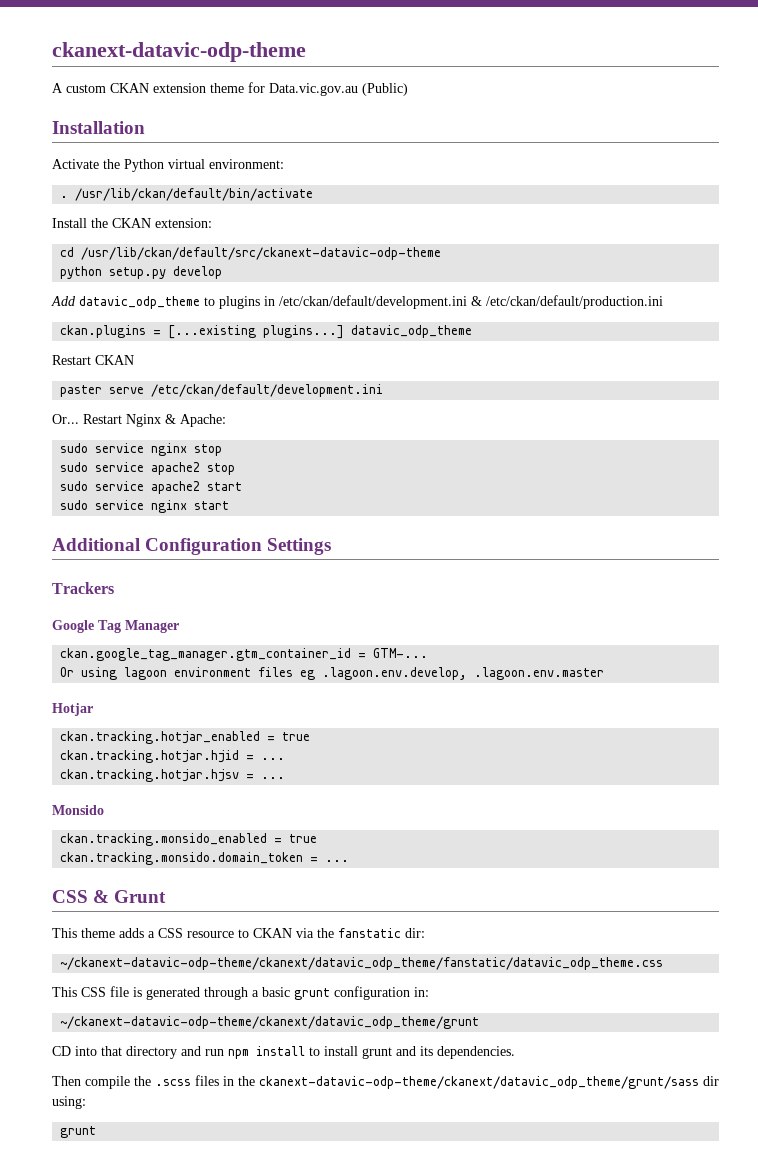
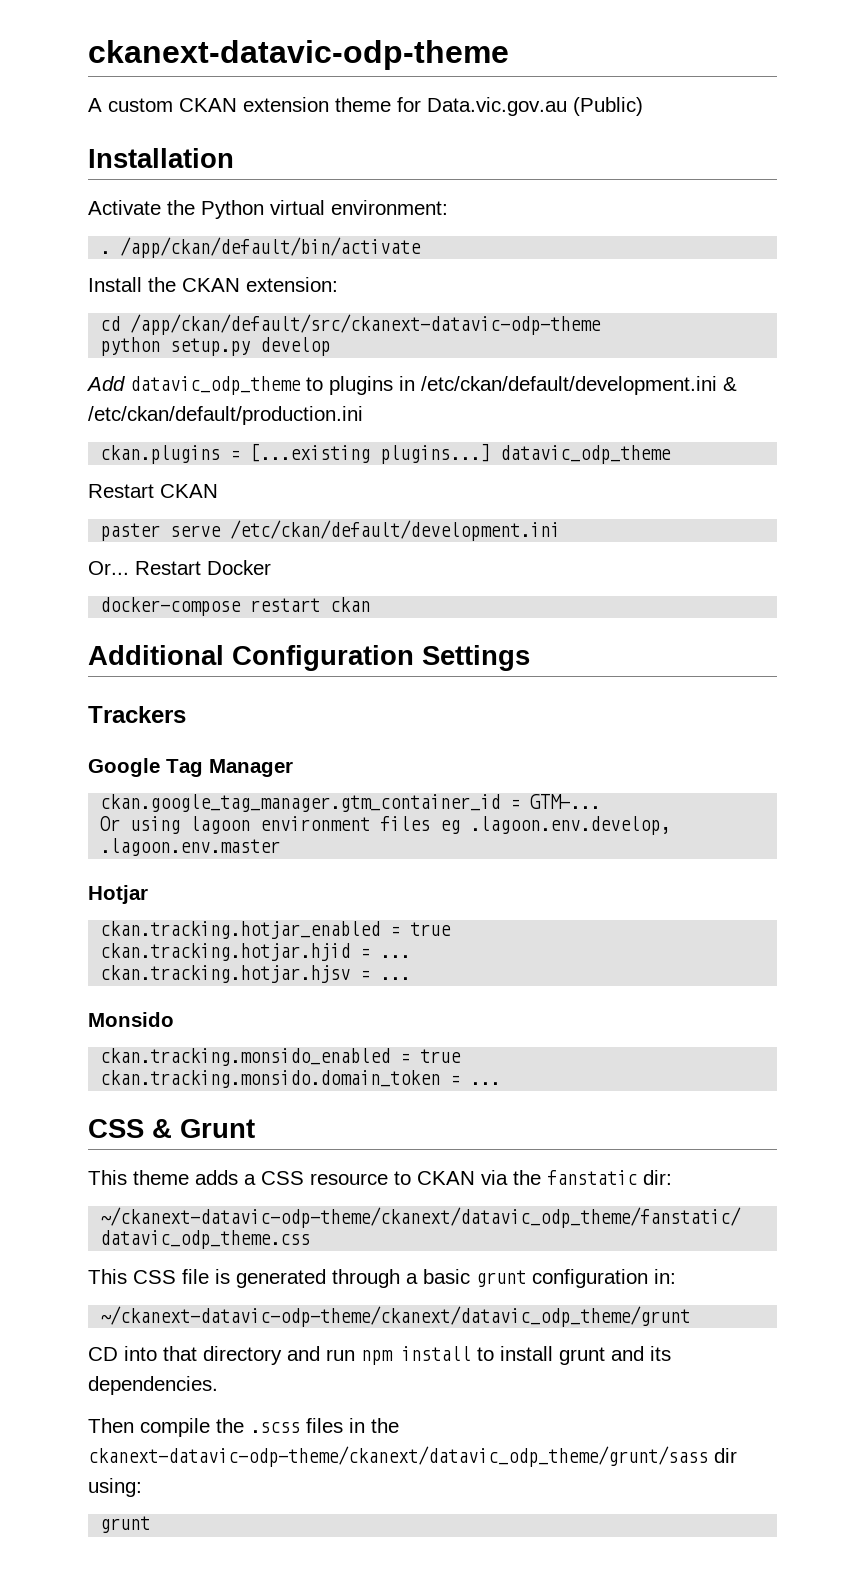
- /usr/lib/ckan/default/bin/activate
+ /app/ckan/default/bin/activate
- cd /usr/lib/ckan/default/src/ckanext-datavic-odp-theme
+ cd /app/ckan/default/src/ckanext-datavic-odp-theme
- Restart Nginx & Apache:
- sudo service nginx stop
- sudo service apache2 stop
- sudo service apache2 start
- sudo service nginx start
+ Restart Docker
+ docker-compose restart ckan

